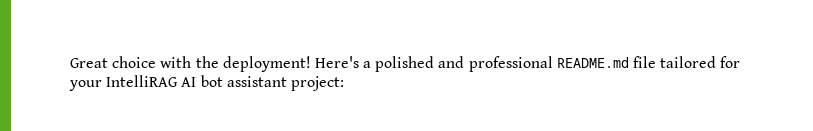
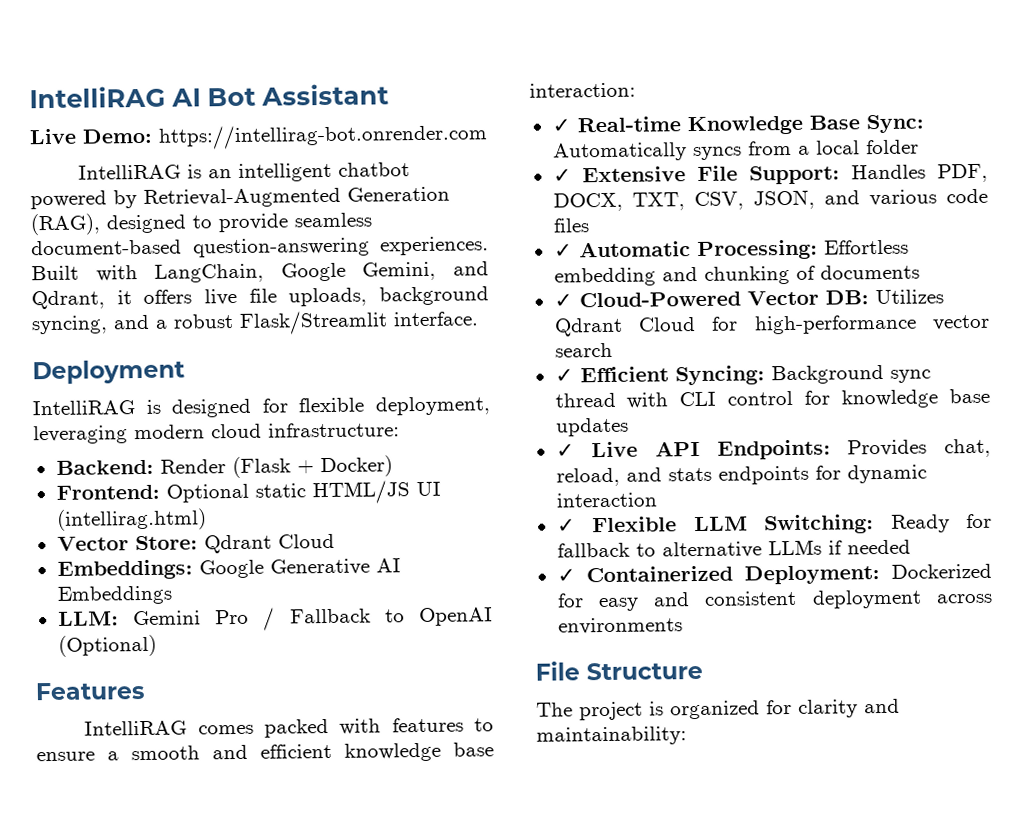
- Great choice with the deployment! Here's a polished and professional README.md file tailored for your IntelliRAG AI bot assistant project:
+ IntelliRAG AI Bot Assistant
+ Live Demo: https://intellirag-bot.onrender.com
+ IntelliRAG is an intelligent chatbot powered by Retrieval-Augmented Generation (RAG), designed to provide seamless document-based question-answering experiences. Built with LangChain, Google Gemini, and Qdrant, it offers live file uploads, background syncing, and a robust Flask/Streamlit interface.
+ Deployment
+ IntelliRAG is designed for flexible deployment, leveraging modern cloud infrastructure:
+ Backend: Render (Flask + Docker)
+ Frontend: Optional static HTML/JS UI (intellirag.html)
+ Vector Store: Qdrant Cloud
+ Embeddings: Google Generative AI Embeddings
+ LLM: Gemini Pro / Fallback to OpenAI (Optional)
+ Features
+ IntelliRAG comes packed with features to ensure a smooth and efficient knowledge base interaction:
+ ✓ Real-time Knowledge Base Sync: Automatically syncs from a local folder
+ ✓ Extensive File Support: Handles PDF, DOCX, TXT, CSV, JSON, and various code files
+ ✓ Automatic Processing: Effortless embedding and chunking of documents
+ ✓ Cloud-Powered Vector DB: Utilizes Qdrant Cloud for high-performance vector search
+ ✓ Efficient Syncing: Background sync thread with CLI control for knowledge base updates
+ ✓ Live API Endpoints: Provides chat, reload, and stats endpoints for dynamic interaction
+ ✓ Flexible LLM Switching: Ready for fallback to alternative LLMs if needed
+ ✓ Containerized Deployment: Dockerized for easy and consistent deployment across environments
+ File Structure
+ The project is organized for clarity and maintainability:

